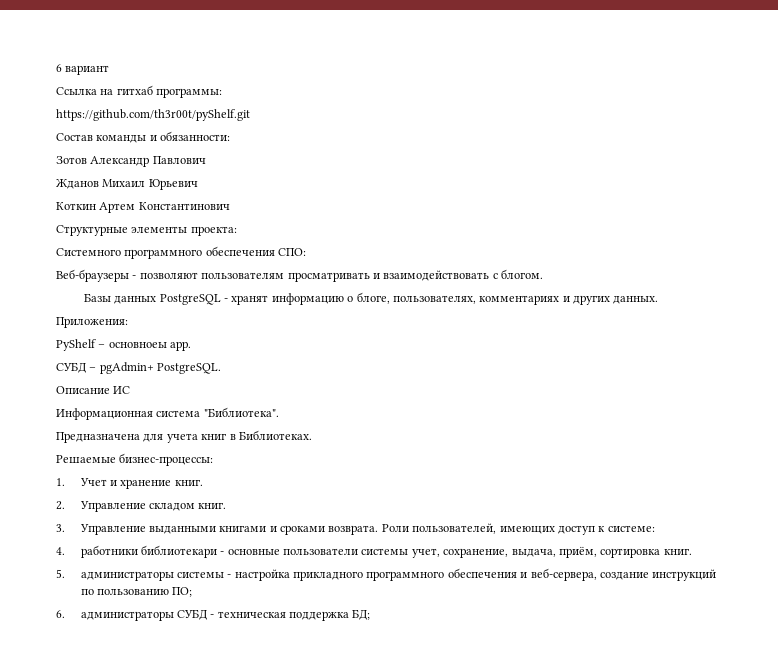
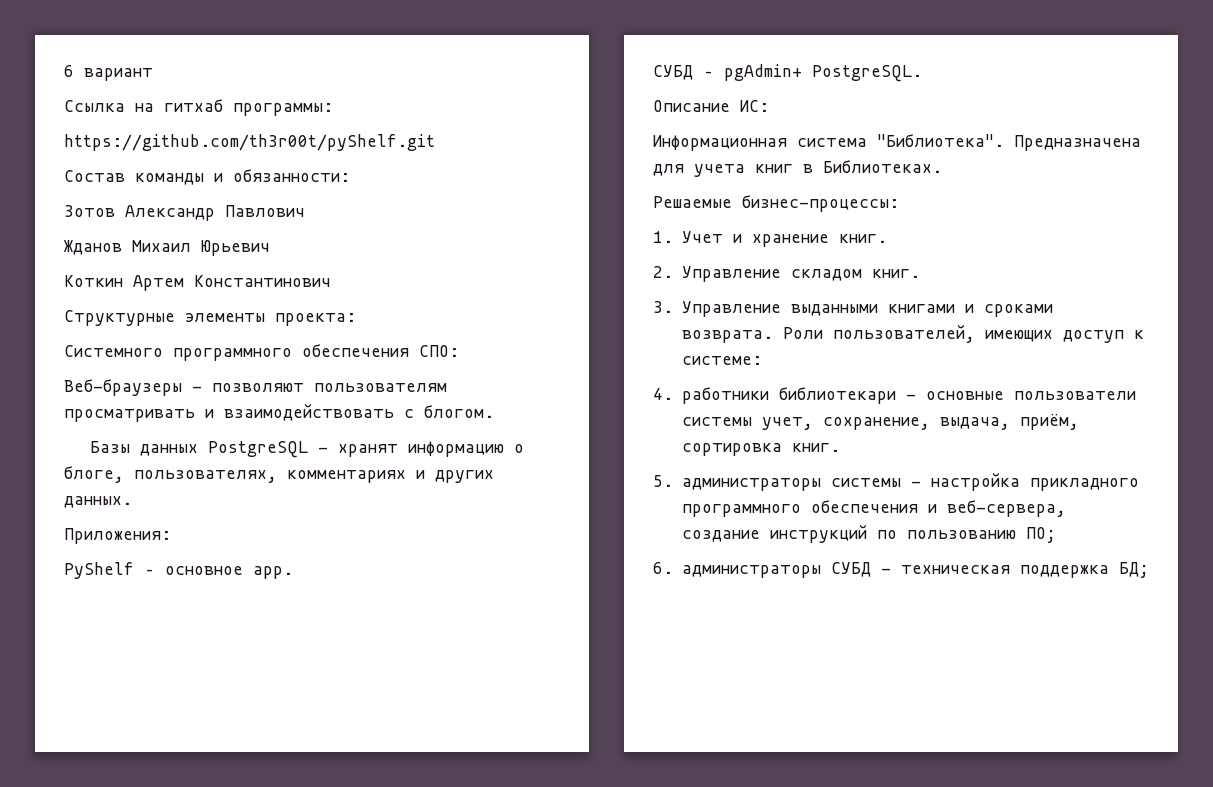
- PyShelf – основноеы app.
+ PyShelf – основное app.
- Описание ИС
+ Описание ИС:
- Информационная система "Библиотека".
- Предназначена для учета книг в Библиотеках.
+ Информационная система "Библиотека". Предназначена для учета книг в Библиотеках.

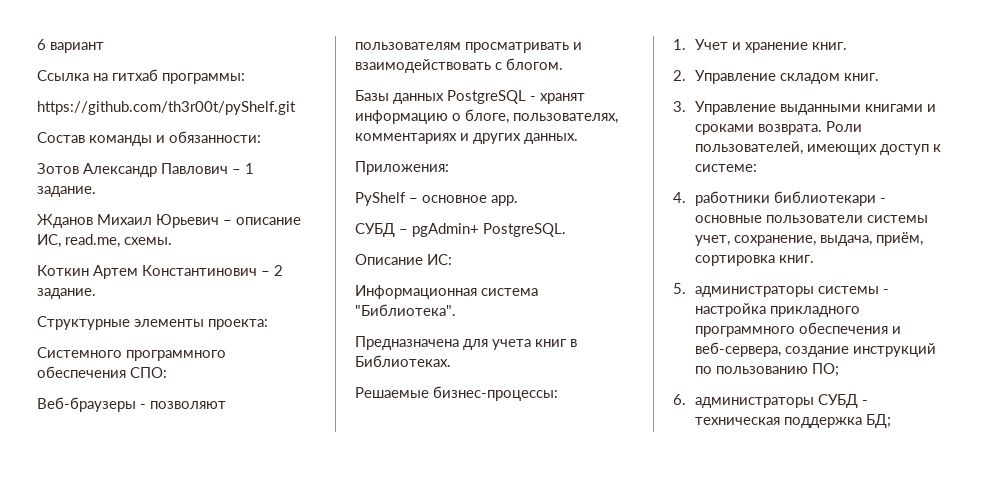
- Зотов Александр Павлович
+ Зотов Александр Павлович – 1 задание.
- Жданов Михаил Юрьевич
+ Жданов Михаил Юрьевич – описание ИС, read.me, схемы.
- Коткин Артем Константинович
+ Коткин Артем Константинович – 2 задание.
- Информационная система "Библиотека". Предназначена для учета книг в Библиотеках.
+ Информационная система "Библиотека".
+ Предназначена для учета книг в Библиотеках.

